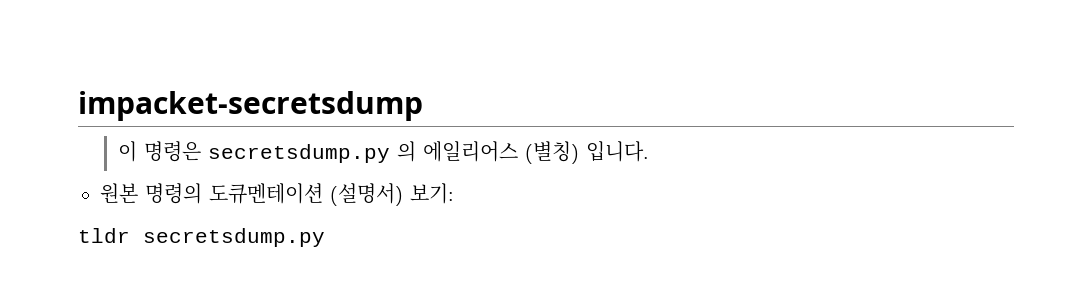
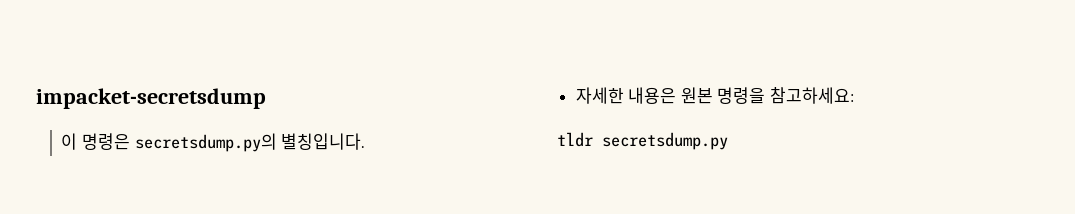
- 이 명령은 secretsdump.py 의 에일리어스 (별칭) 입니다.
- 원본 명령의 도큐멘테이션 (설명서) 보기:
+ 이 명령은 secretsdump.py의 별칭입니다.
+ 자세한 내용은 원본 명령을 참고하세요:

